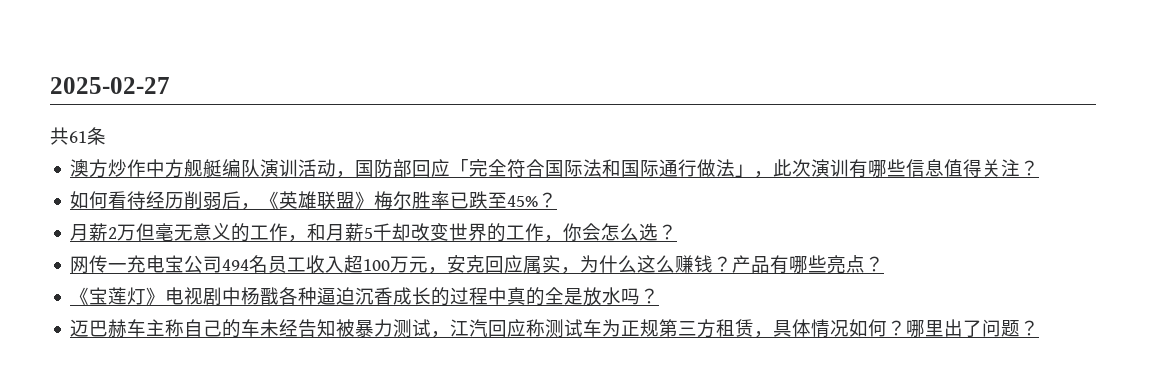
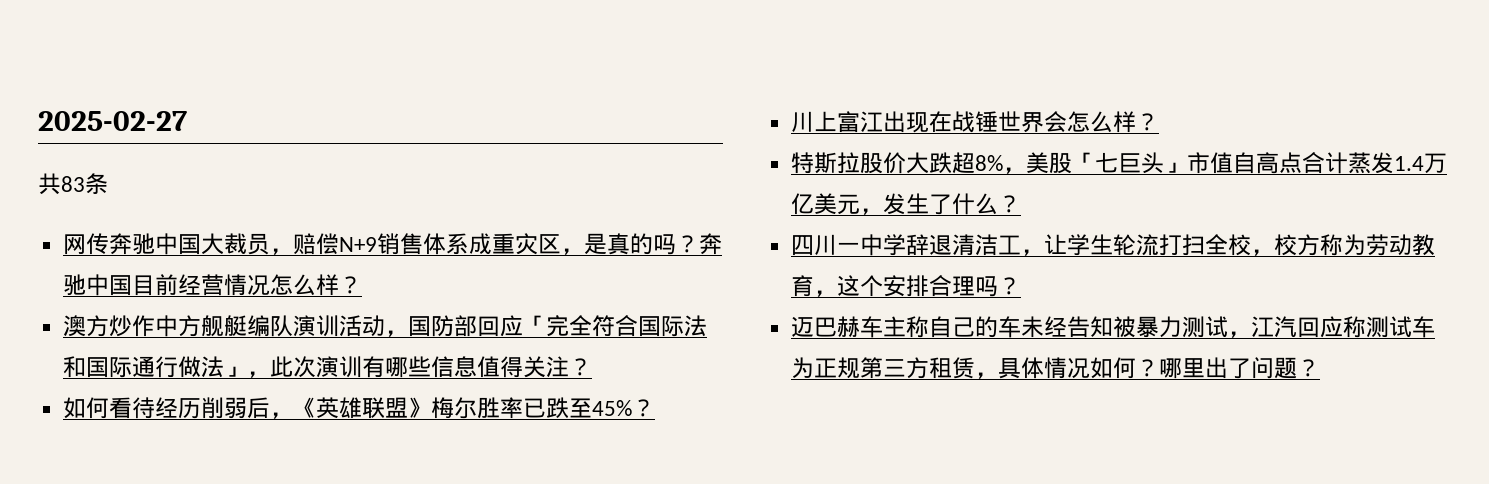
- 共61条
+ 共83条
+ 网传奔驰中国大裁员，赔偿N+9销售体系成重灾区，是真的吗？奔驰中国目前经营情况怎么样？
- 月薪2万但毫无意义的工作，和月薪5千却改变世界的工作，你会怎么选？
- 网传一充电宝公司494名员工收入超100万元，安克回应属实，为什么这么赚钱？产品有哪些亮点？
- 《宝莲灯》电视剧中杨戬各种逼迫沉香成长的过程中真的全是放水吗？
+ 川上富江出现在战锤世界会怎么样？
+ 特斯拉股价大跌超8%，美股「七巨头」市值自高点合计蒸发1.4万亿美元，发生了什么？
+ 四川一中学辞退清洁工，让学生轮流打扫全校，校方称为劳动教育，这个安排合理吗？

